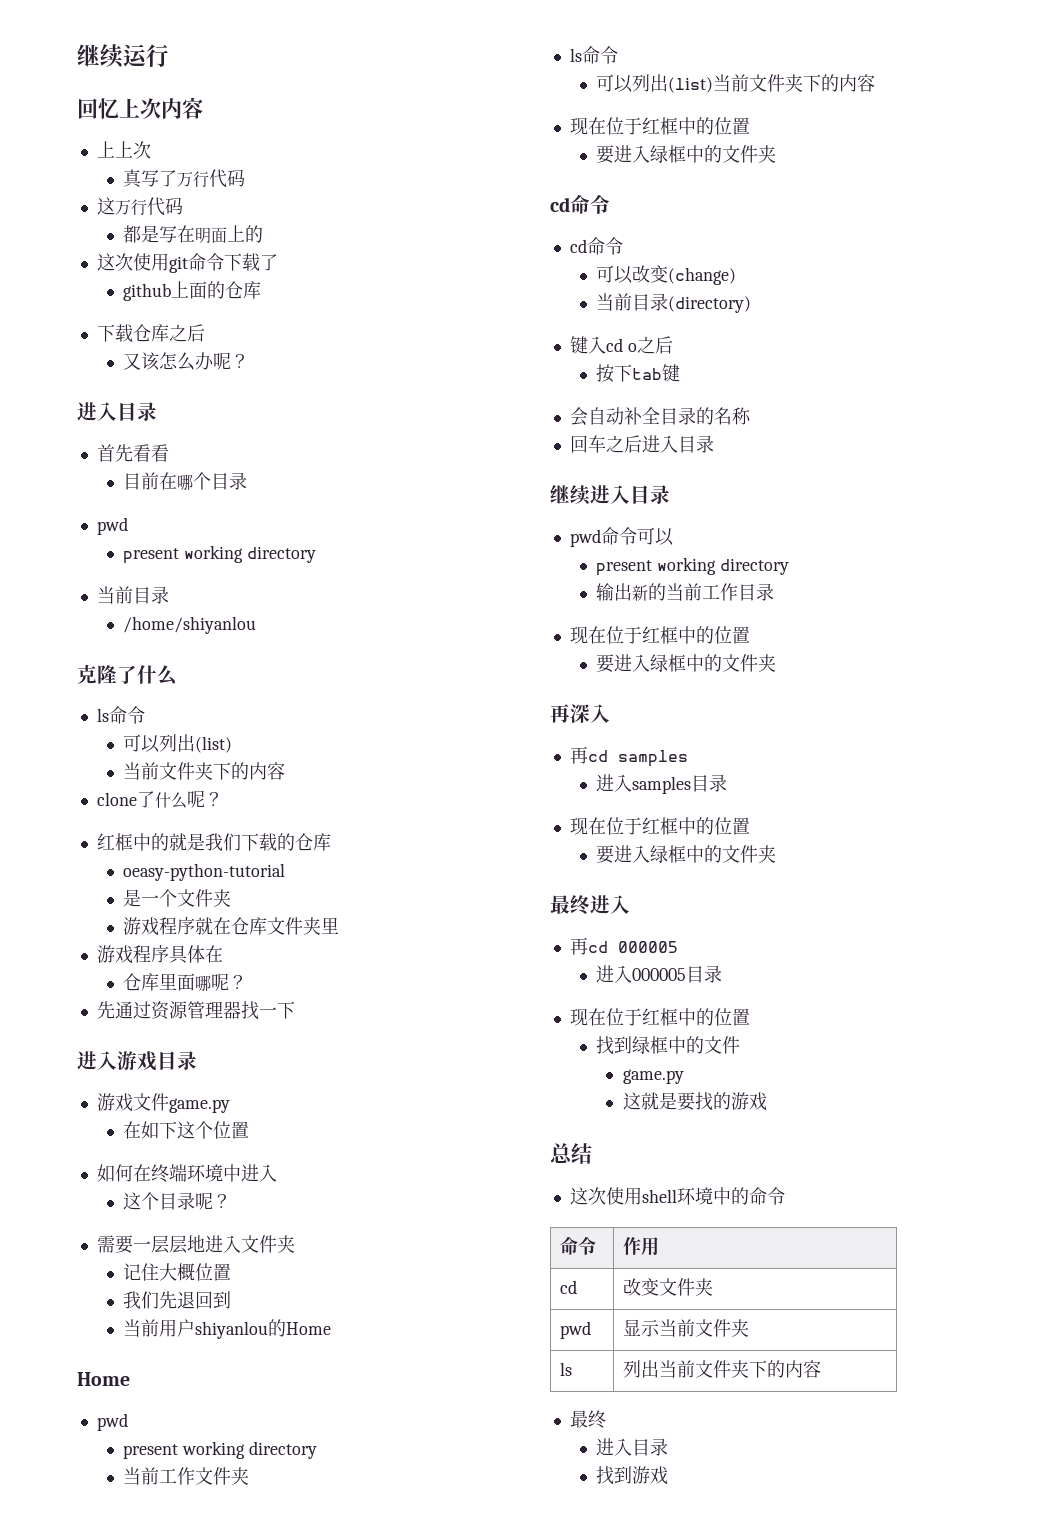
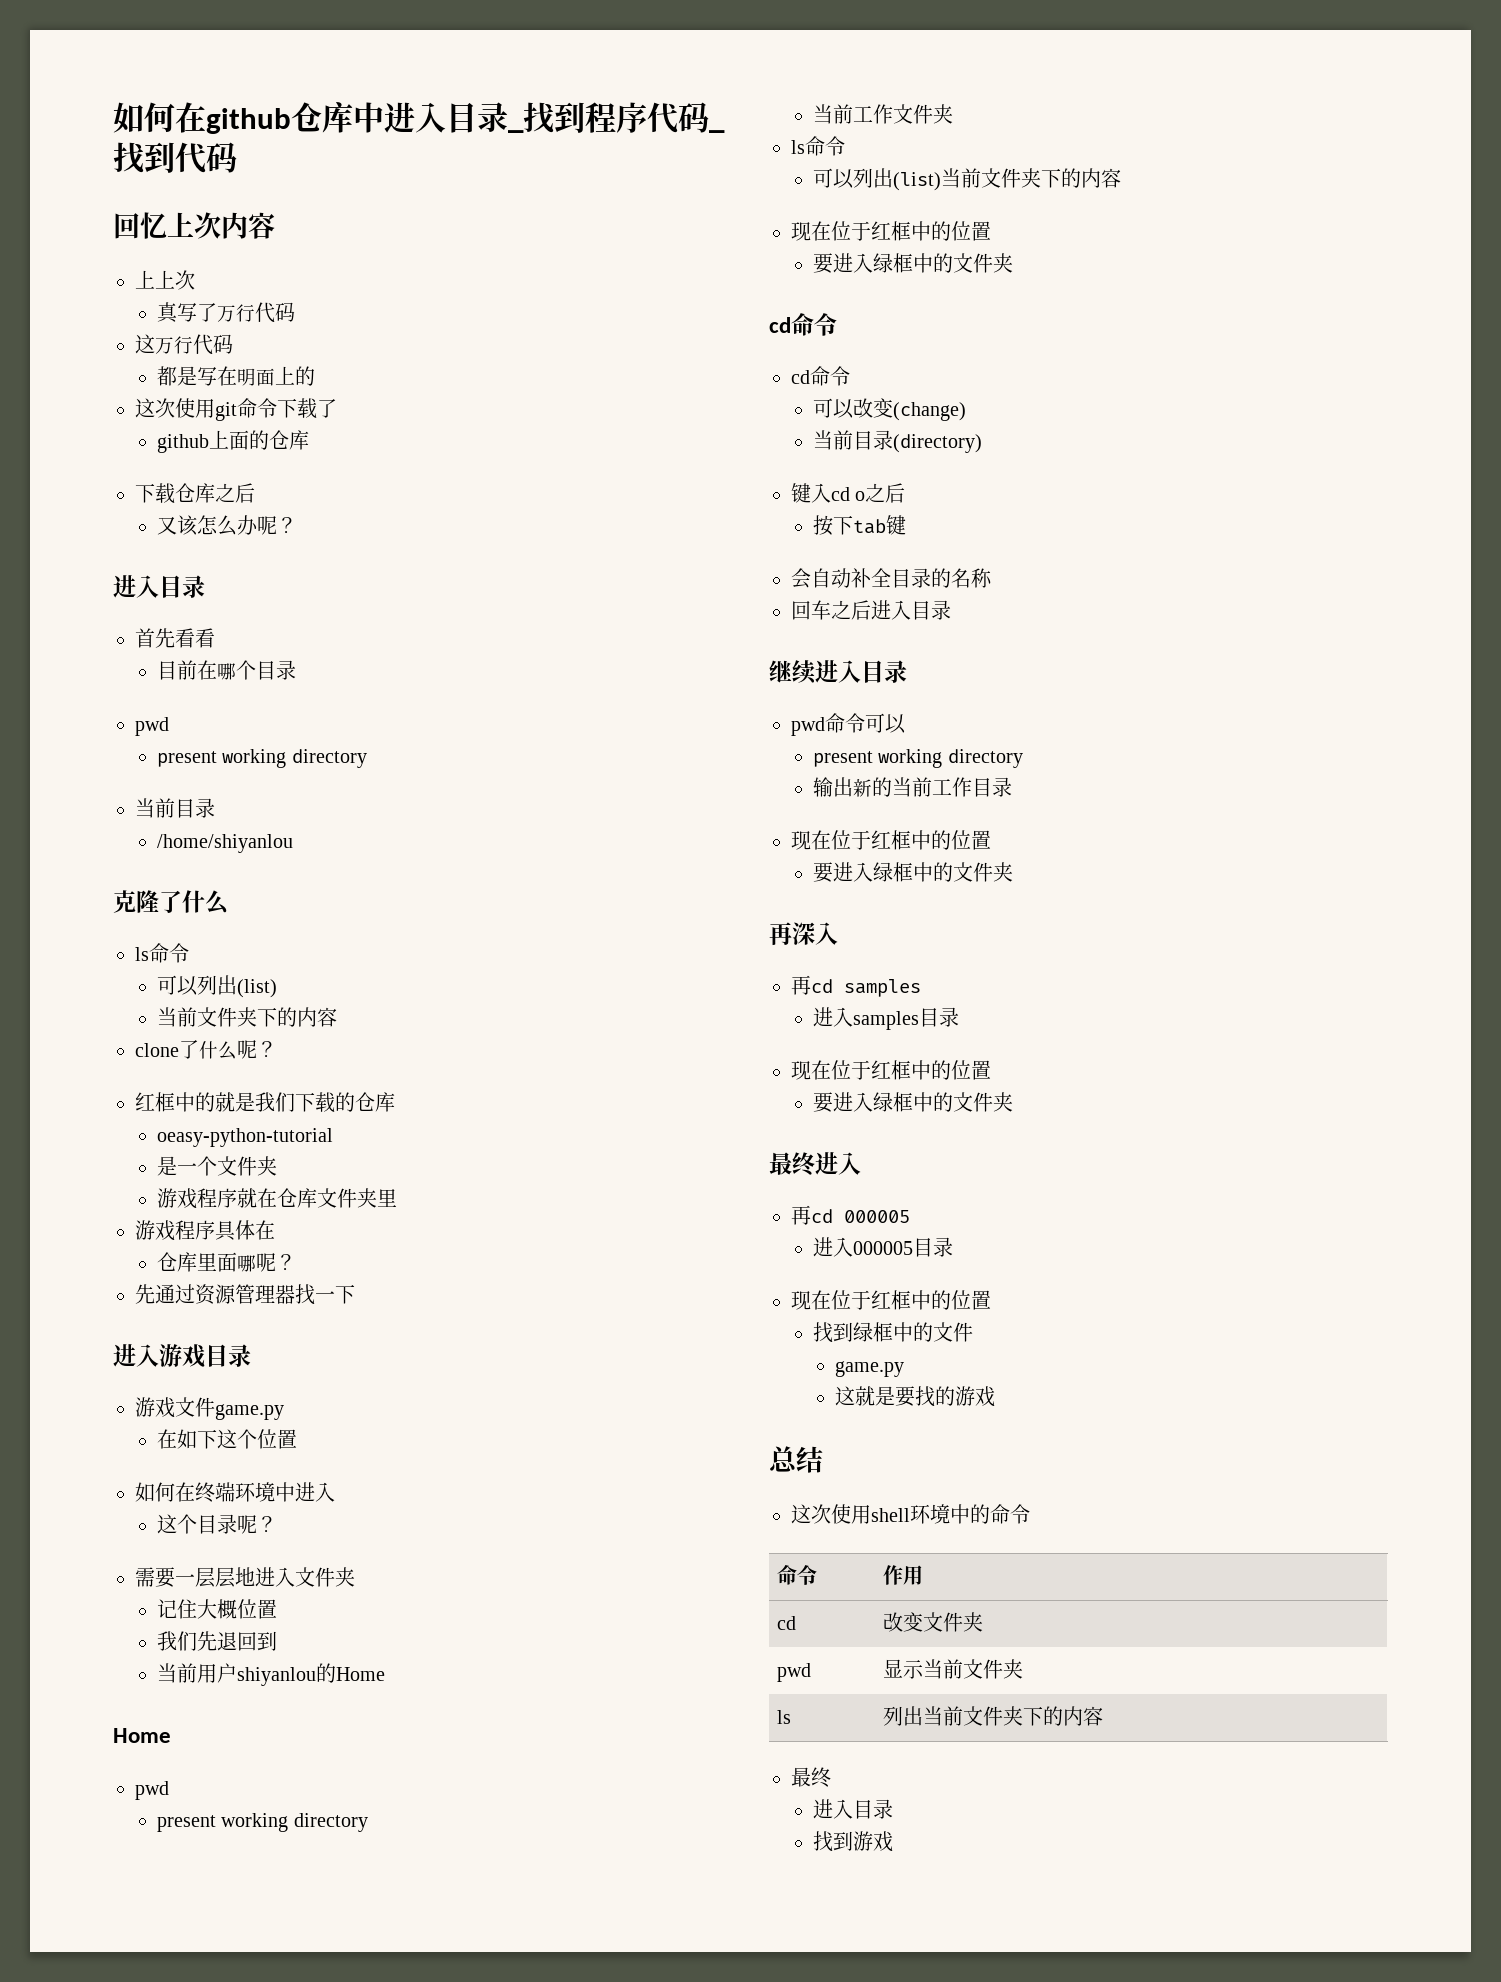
- 继续运行
+ 如何在github仓库中进入目录_找到程序代码_找到代码

